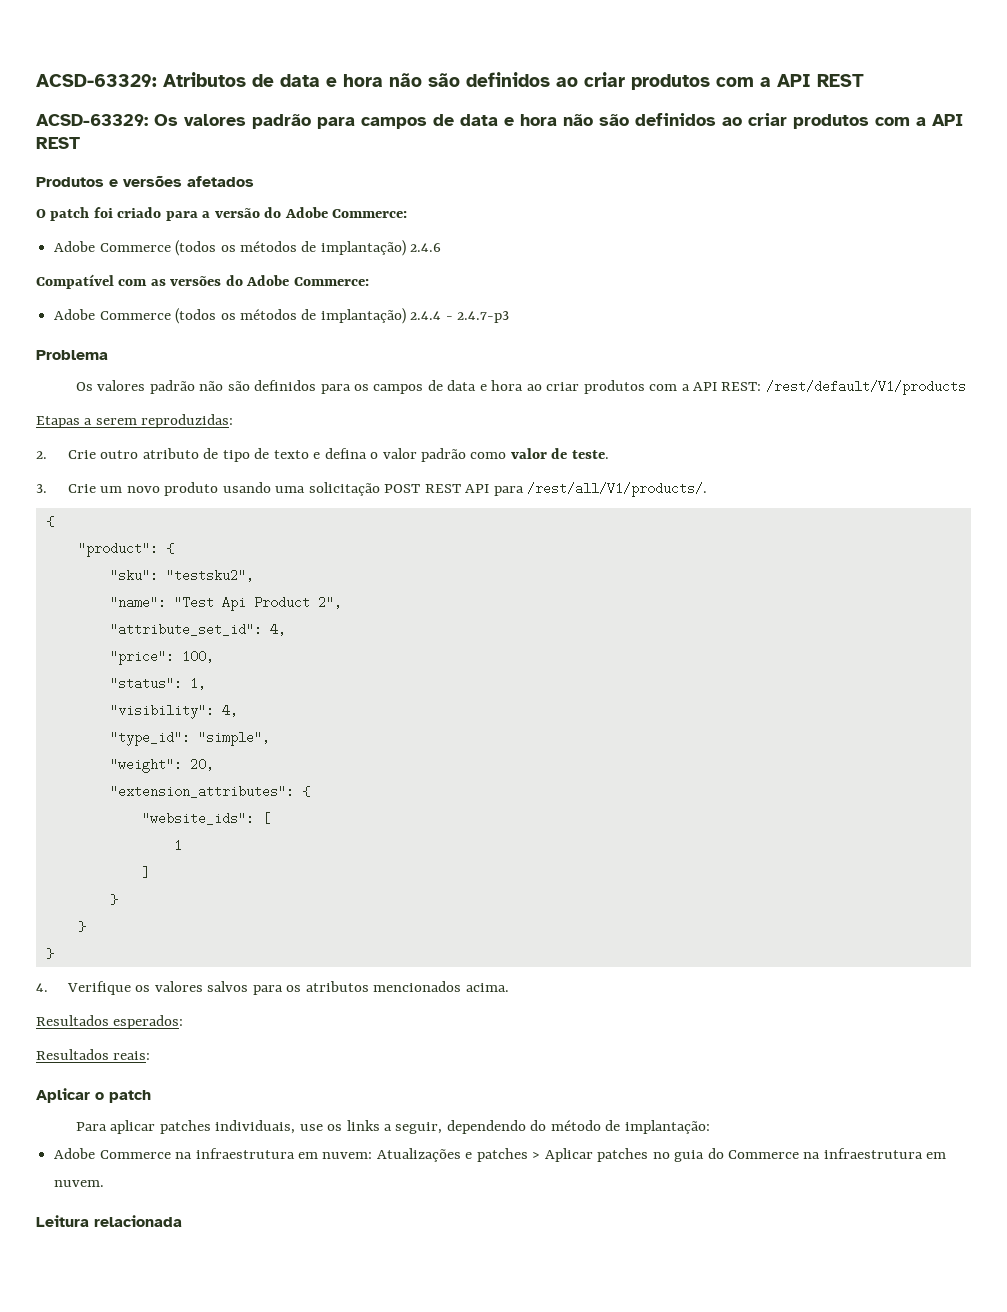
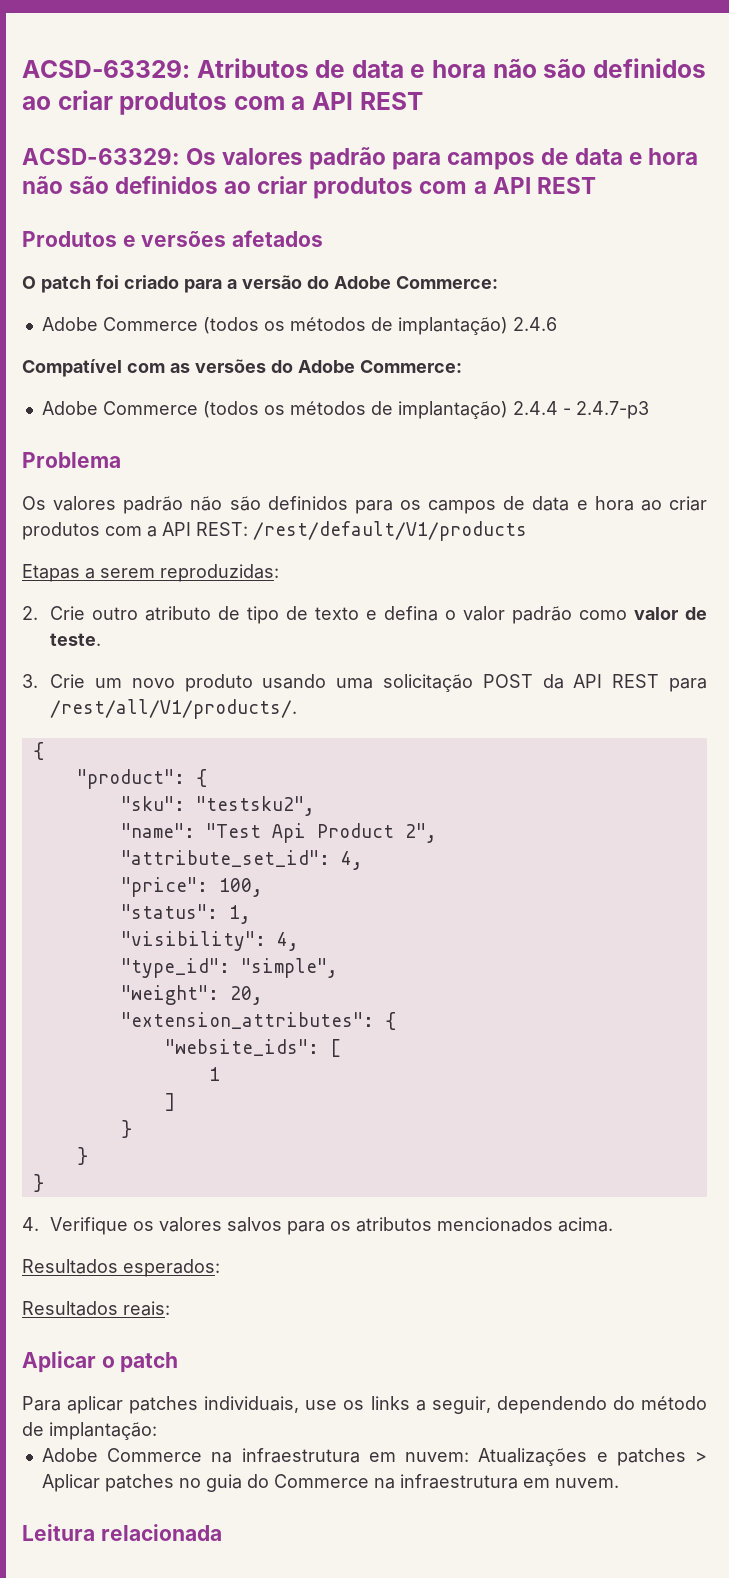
- 3. Crie um novo produto usando uma solicitação POST REST API para /rest/all/V1/products/.
+ 3. Crie um novo produto usando uma solicitação POST da API REST para /rest/all/V1/products/.

